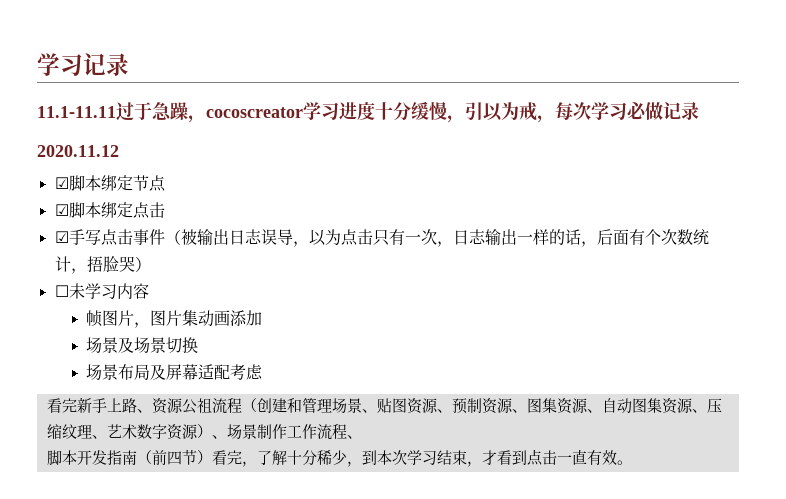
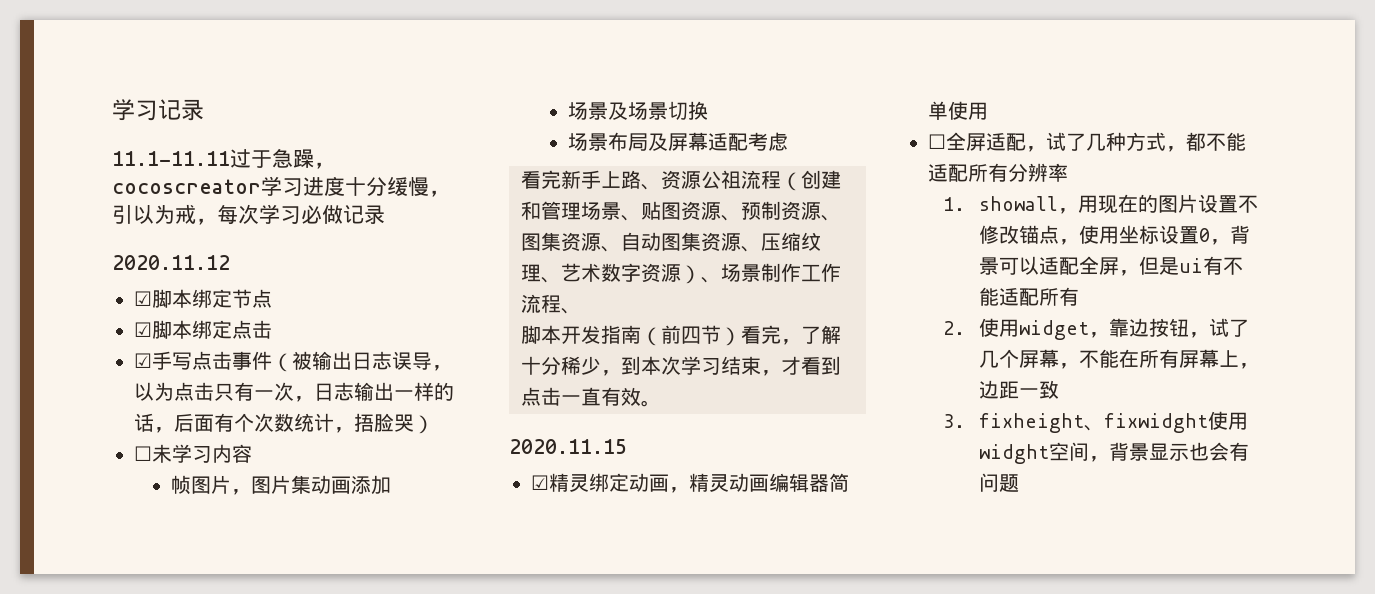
+ 2020.11.15
+ ☑精灵绑定动画，精灵动画编辑器简单使用
+ ☐全屏适配，试了几种方式，都不能适配所有分辨率
+ 1. showall，用现在的图片设置不修改锚点，使用坐标设置0，背景可以适配全屏，但是ui有不能适配所有
+ 2.使用widget，靠边按钮，试了几个屏幕，不能在所有屏幕上，边距一致
+ 3. fixheight、fixwidght使用widght空间，背景显示也会有问题

